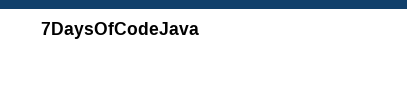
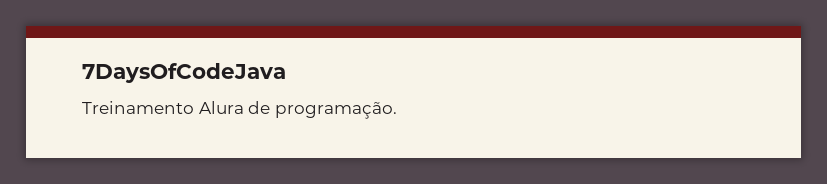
+ Treinamento Alura de programação.

